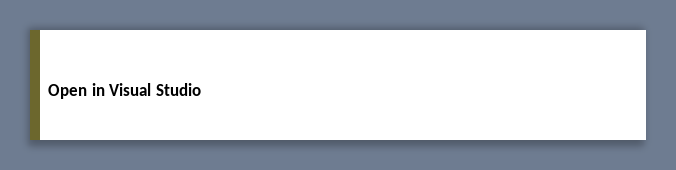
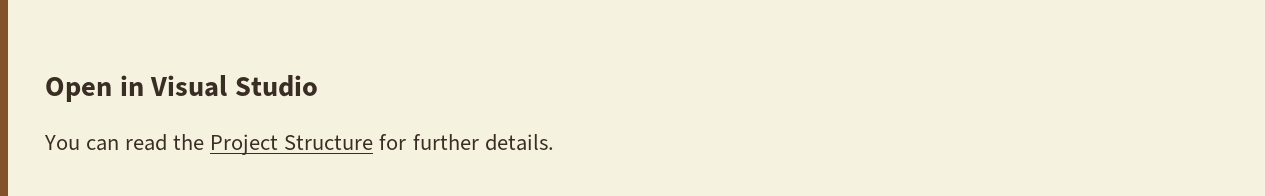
+ You can read the Project Structure for further details.

